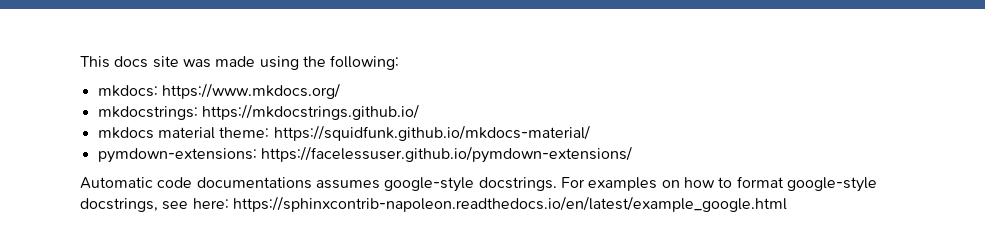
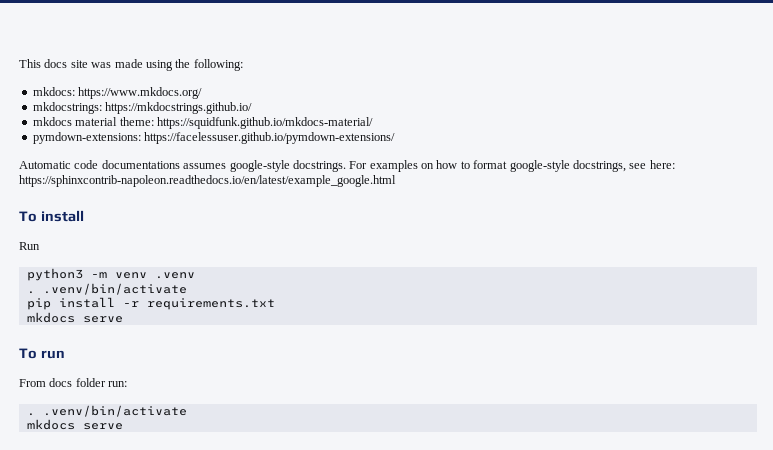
+ To install
+ Run
+ python3 -m venv .venv
+ . .venv/bin/activate
+ pip install -r requirements.txt
+ mkdocs serve
+ To run
+ From docs folder run:
+ . .venv/bin/activate
+ mkdocs serve

